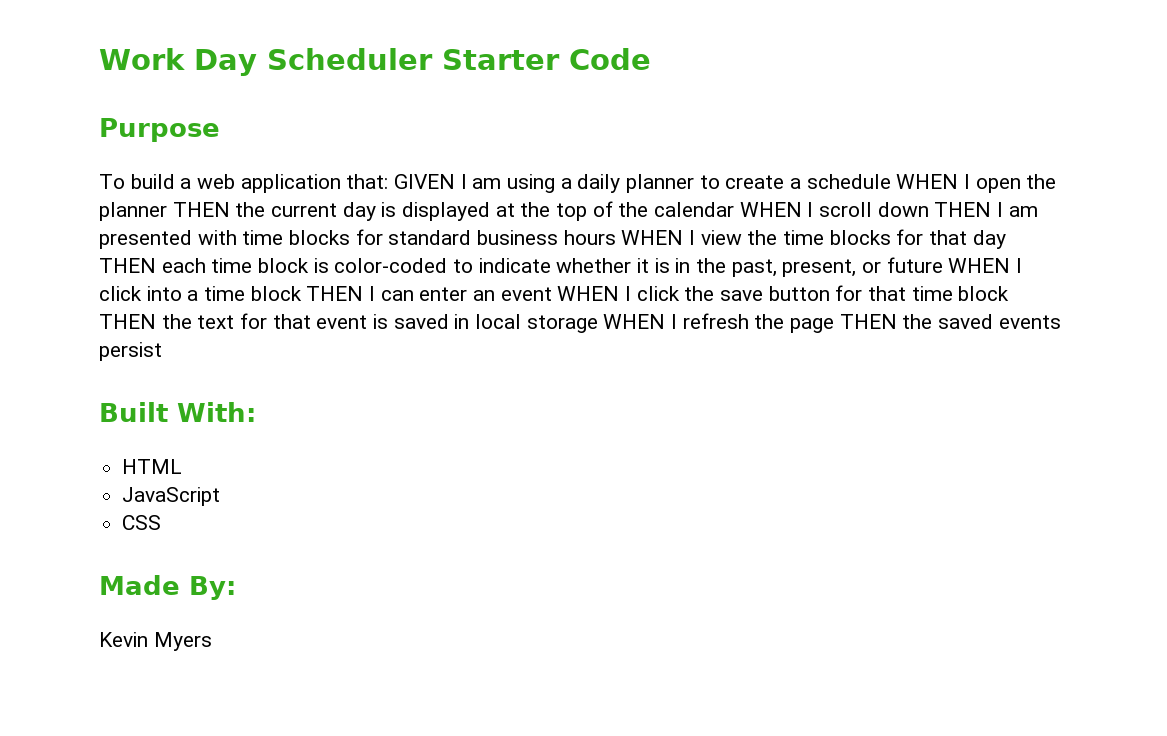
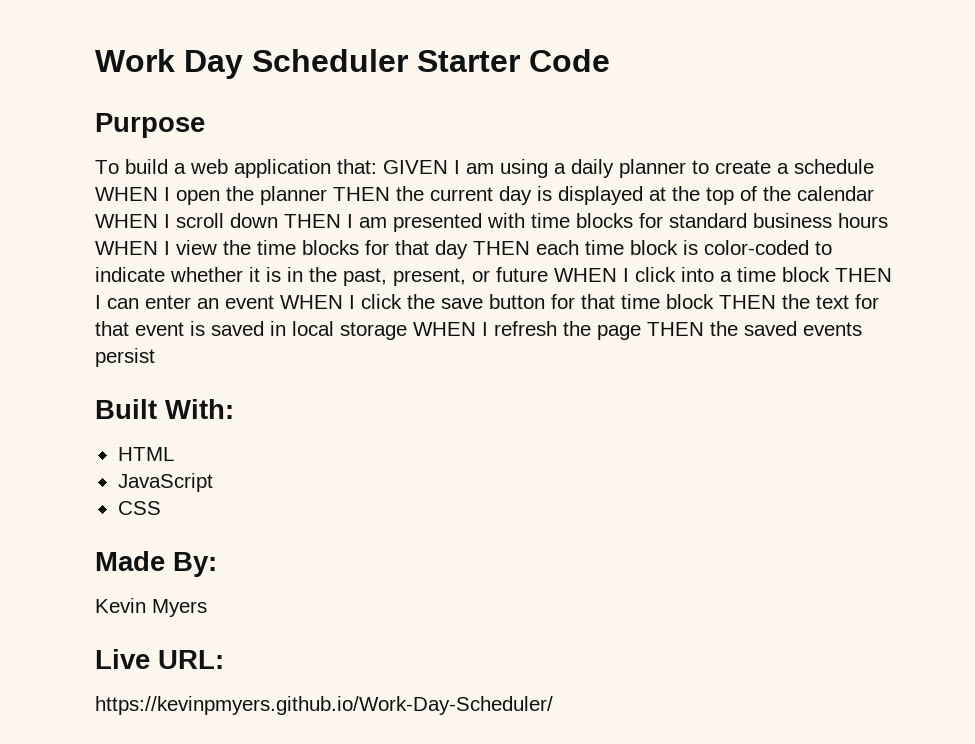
+ Live URL:
+ https://kevinpmyers.github.io/Work-Day-Scheduler/

